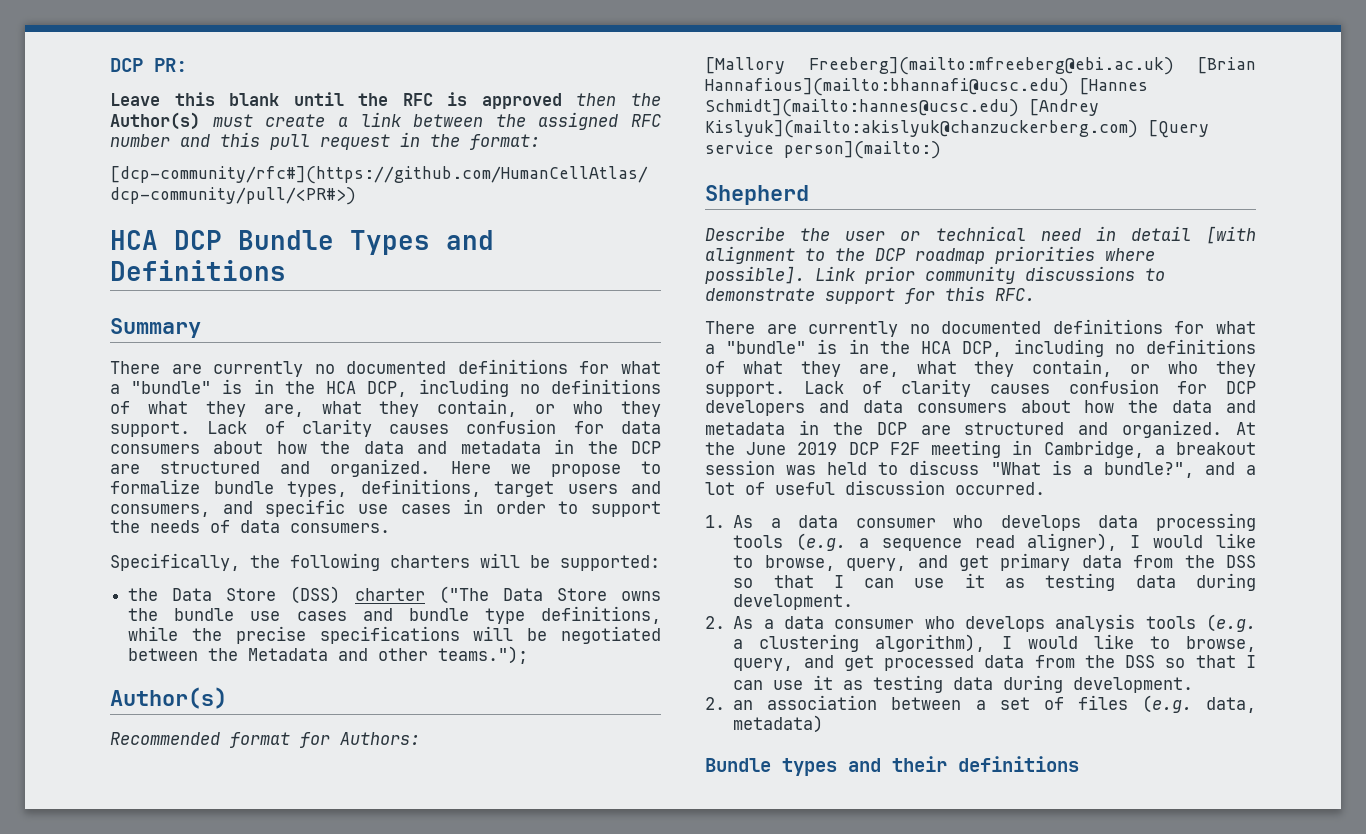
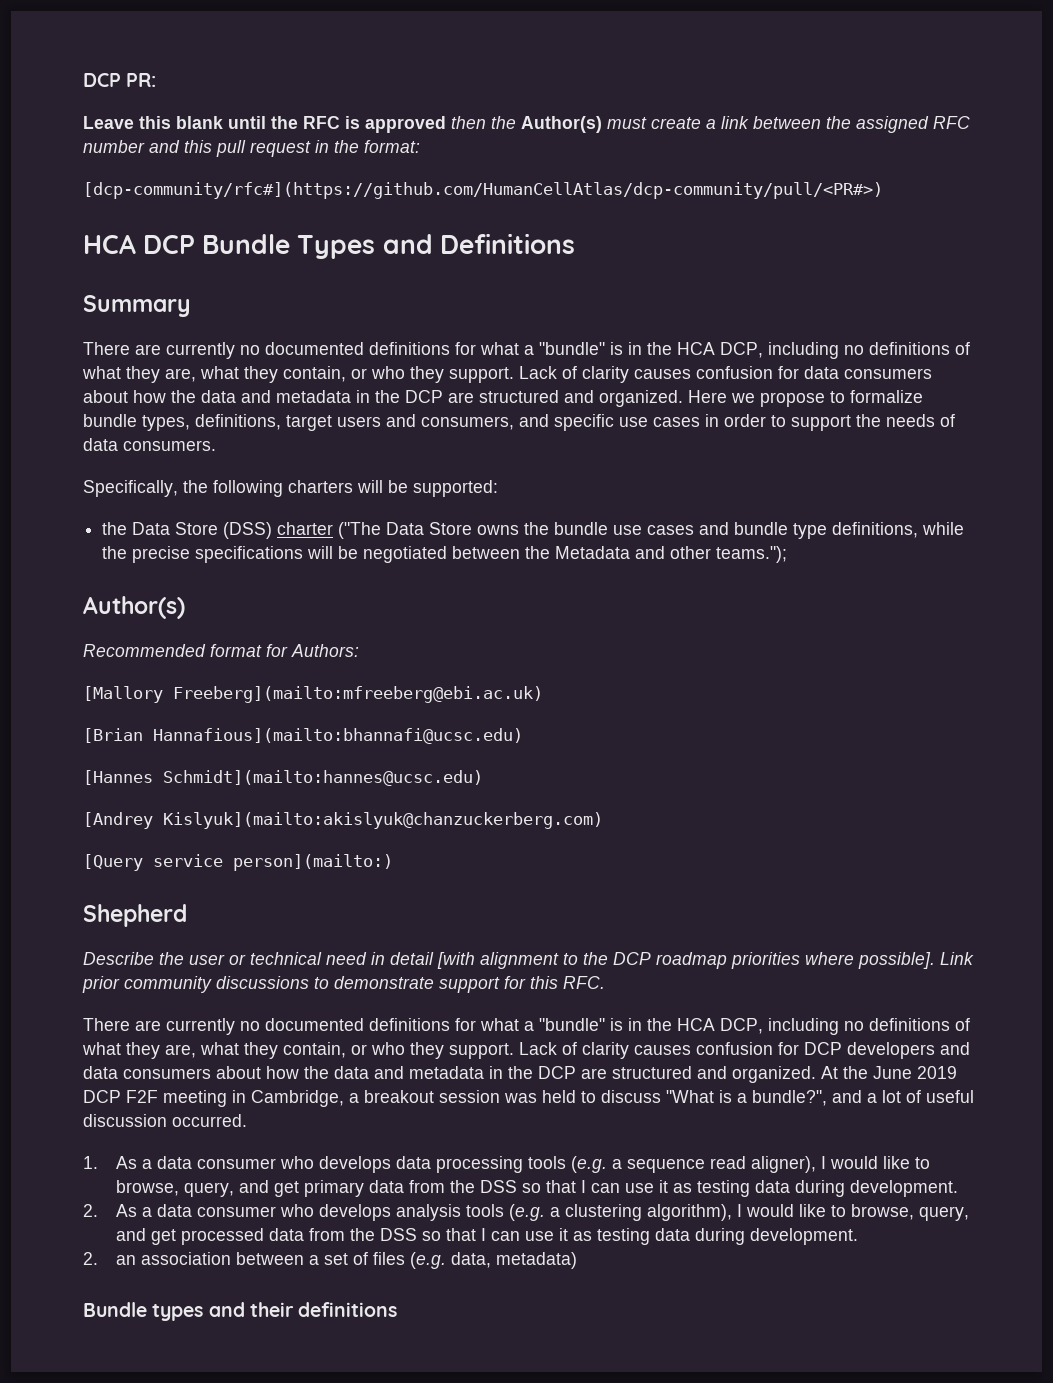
- [Mallory Freeberg](mailto:mfreeberg@ebi.ac.uk) [Brian Hannafious](mailto:bhannafi@ucsc.edu) [Hannes Schmidt](mailto:hannes@ucsc.edu) [Andrey Kislyuk](mailto:akislyuk@chanzuckerberg.com) [Query service person](mailto:)
+ [Mallory Freeberg](mailto:mfreeberg@ebi.ac.uk)
+ [Brian Hannafious](mailto:bhannafi@ucsc.edu)
+ [Hannes Schmidt](mailto:hannes@ucsc.edu)
+ [Andrey Kislyuk](mailto:akislyuk@chanzuckerberg.com)
+ [Query service person](mailto:)

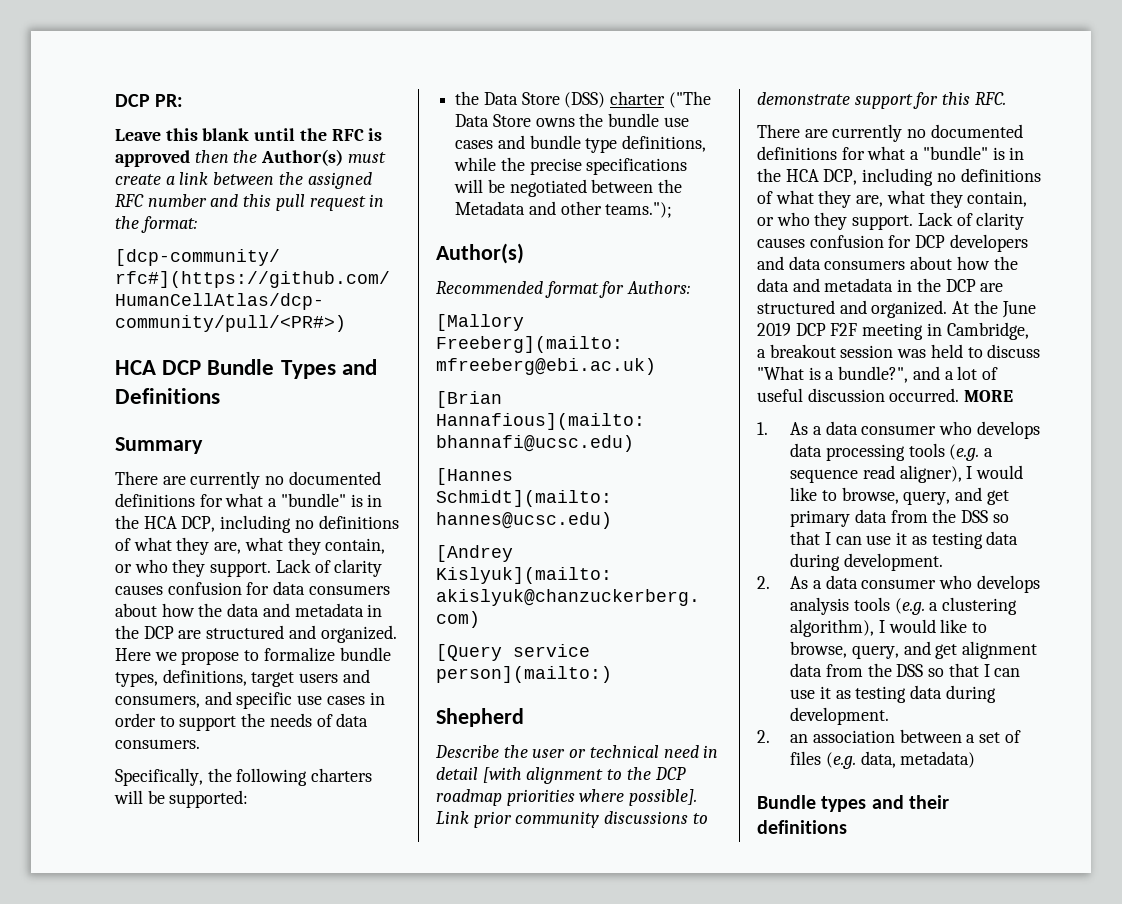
+ MORE
- 2. As a data consumer who develops analysis tools (e.g. a clustering algorithm), I would like to browse, query, and get processed data from the DSS so that I can use it as testing data during development.
+ 2. As a data consumer who develops analysis tools (e.g. a clustering algorithm), I would like to browse, query, and get alignment data from the DSS so that I can use it as testing data during development.

